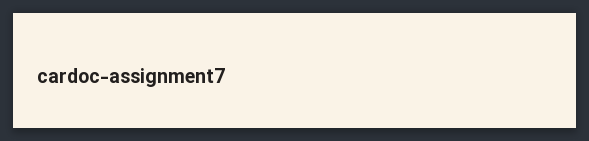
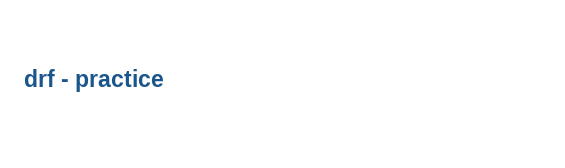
- cardoc-assignment7
+ drf - practice

